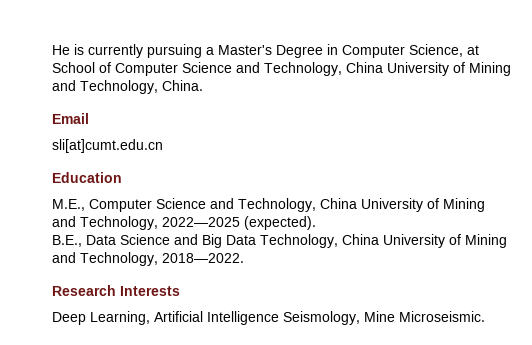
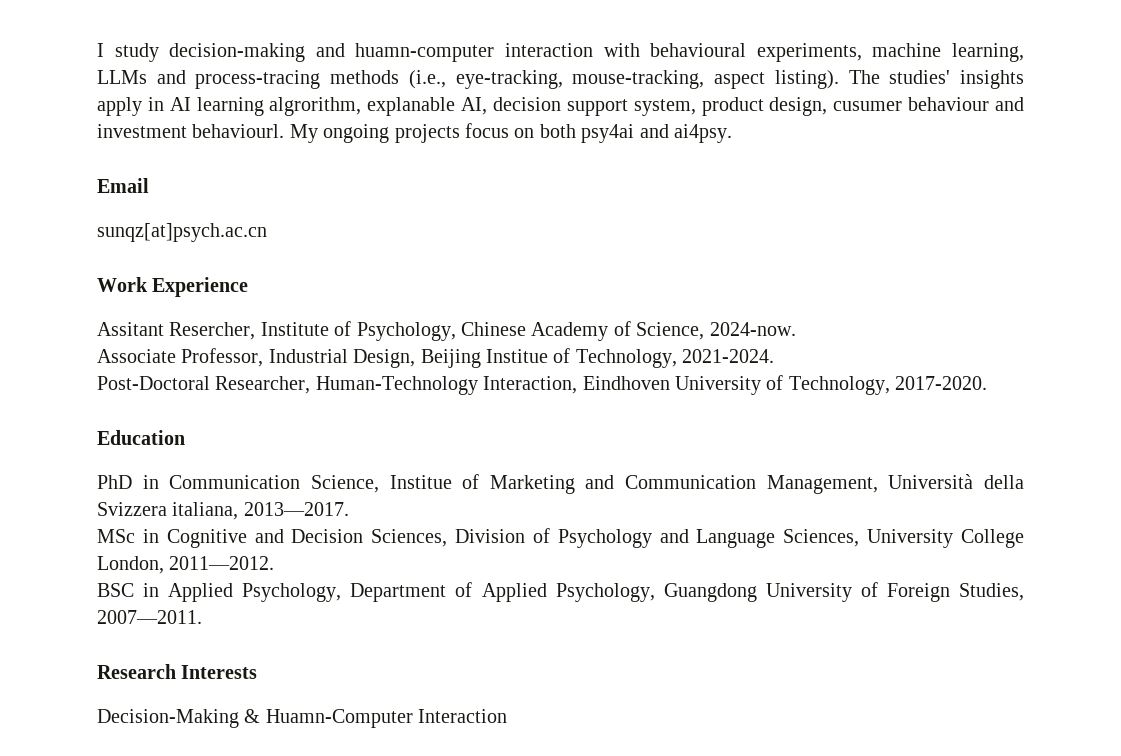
- He is currently pursuing a Master's Degree in Computer Science, at School of Computer Science and Technology, China University of Mining and Technology, China.
+ I study decision-making and huamn-computer interaction with behavioural experiments, machine learning, LLMs and process-tracing methods (i.e., eye-tracking, mouse-tracking, aspect listing). The studies' insights apply in AI learning algrorithm, explanable AI, decision support system, product design, cusumer behaviour and investment behaviourl. My ongoing projects focus on both psy4ai and ai4psy.
  Email
- sli[at]cumt.edu.cn
+ sunqz[at]psych.ac.cn
+ Work Experience
+ Assitant Resercher, Institute of Psychology, Chinese Academy of Science, 2024-now.
+ Associate Professor, Industrial Design, Beijing Institue of Technology, 2021-2024.
+ Post-Doctoral Researcher, Human-Technology Interaction, Eindhoven University of Technology, 2017-2020.
  Education
- M.E., Computer Science and Technology, China University of Mining and Technology, 2022—2025 (expected).
- B.E., Data Science and Big Data Technology, China University of Mining and Technology, 2018—2022.
+ PhD in Communication Science, Institue of Marketing and Communication Management, Università della Svizzera italiana, 2013—2017.
+ MSc in Cognitive and Decision Sciences, Division of Psychology and Language Sciences, University College London, 2011—2012.
+ BSC in Applied Psychology, Department of Applied Psychology, Guangdong University of Foreign Studies, 2007—2011.
  Research Interests
- Deep Learning, Artificial Intelligence Seismology, Mine Microseismic.
+ Decision-Making & Huamn-Computer Interaction

